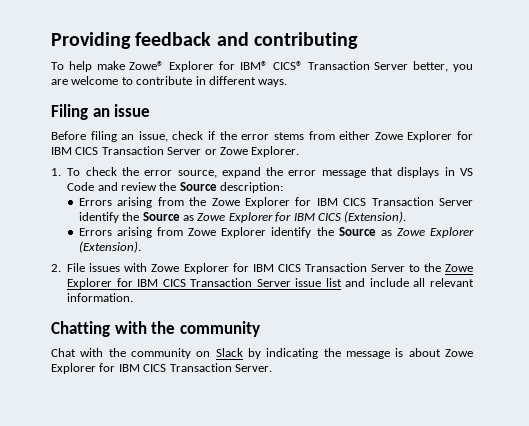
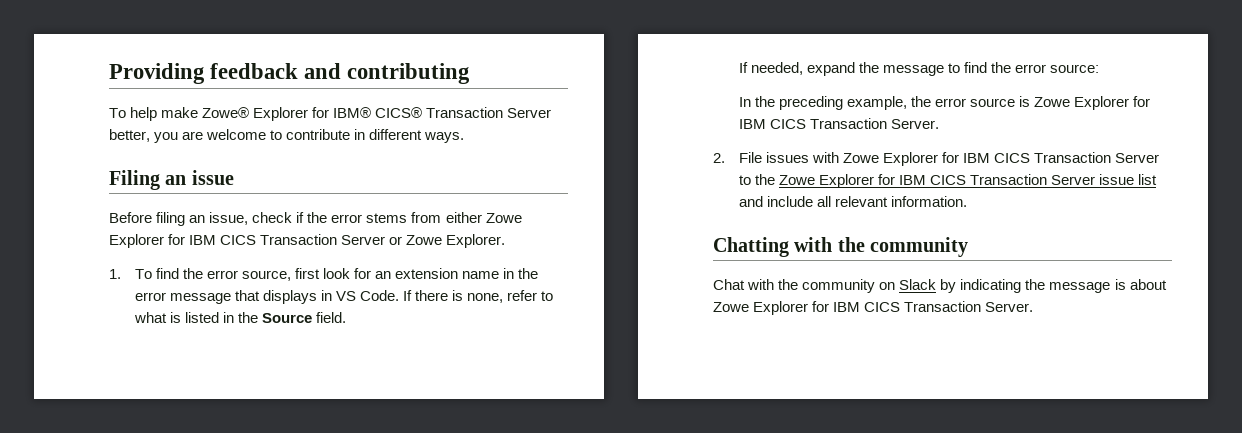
- 1. To check the error source, expand the error message that displays in VS Code and review the Source description:
- Errors arising from the Zowe Explorer for IBM CICS Transaction Server identify the Source as Zowe Explorer for IBM CICS (Extension).
- Errors arising from Zowe Explorer identify the Source as Zowe Explorer (Extension).
+ 1. To find the error source, first look for an extension name in the error message that displays in VS Code. If there is none, refer to what is listed in the Source field.
+ If needed, expand the message to find the error source:
+ In the preceding example, the error source is Zowe Explorer for IBM CICS Transaction Server.

